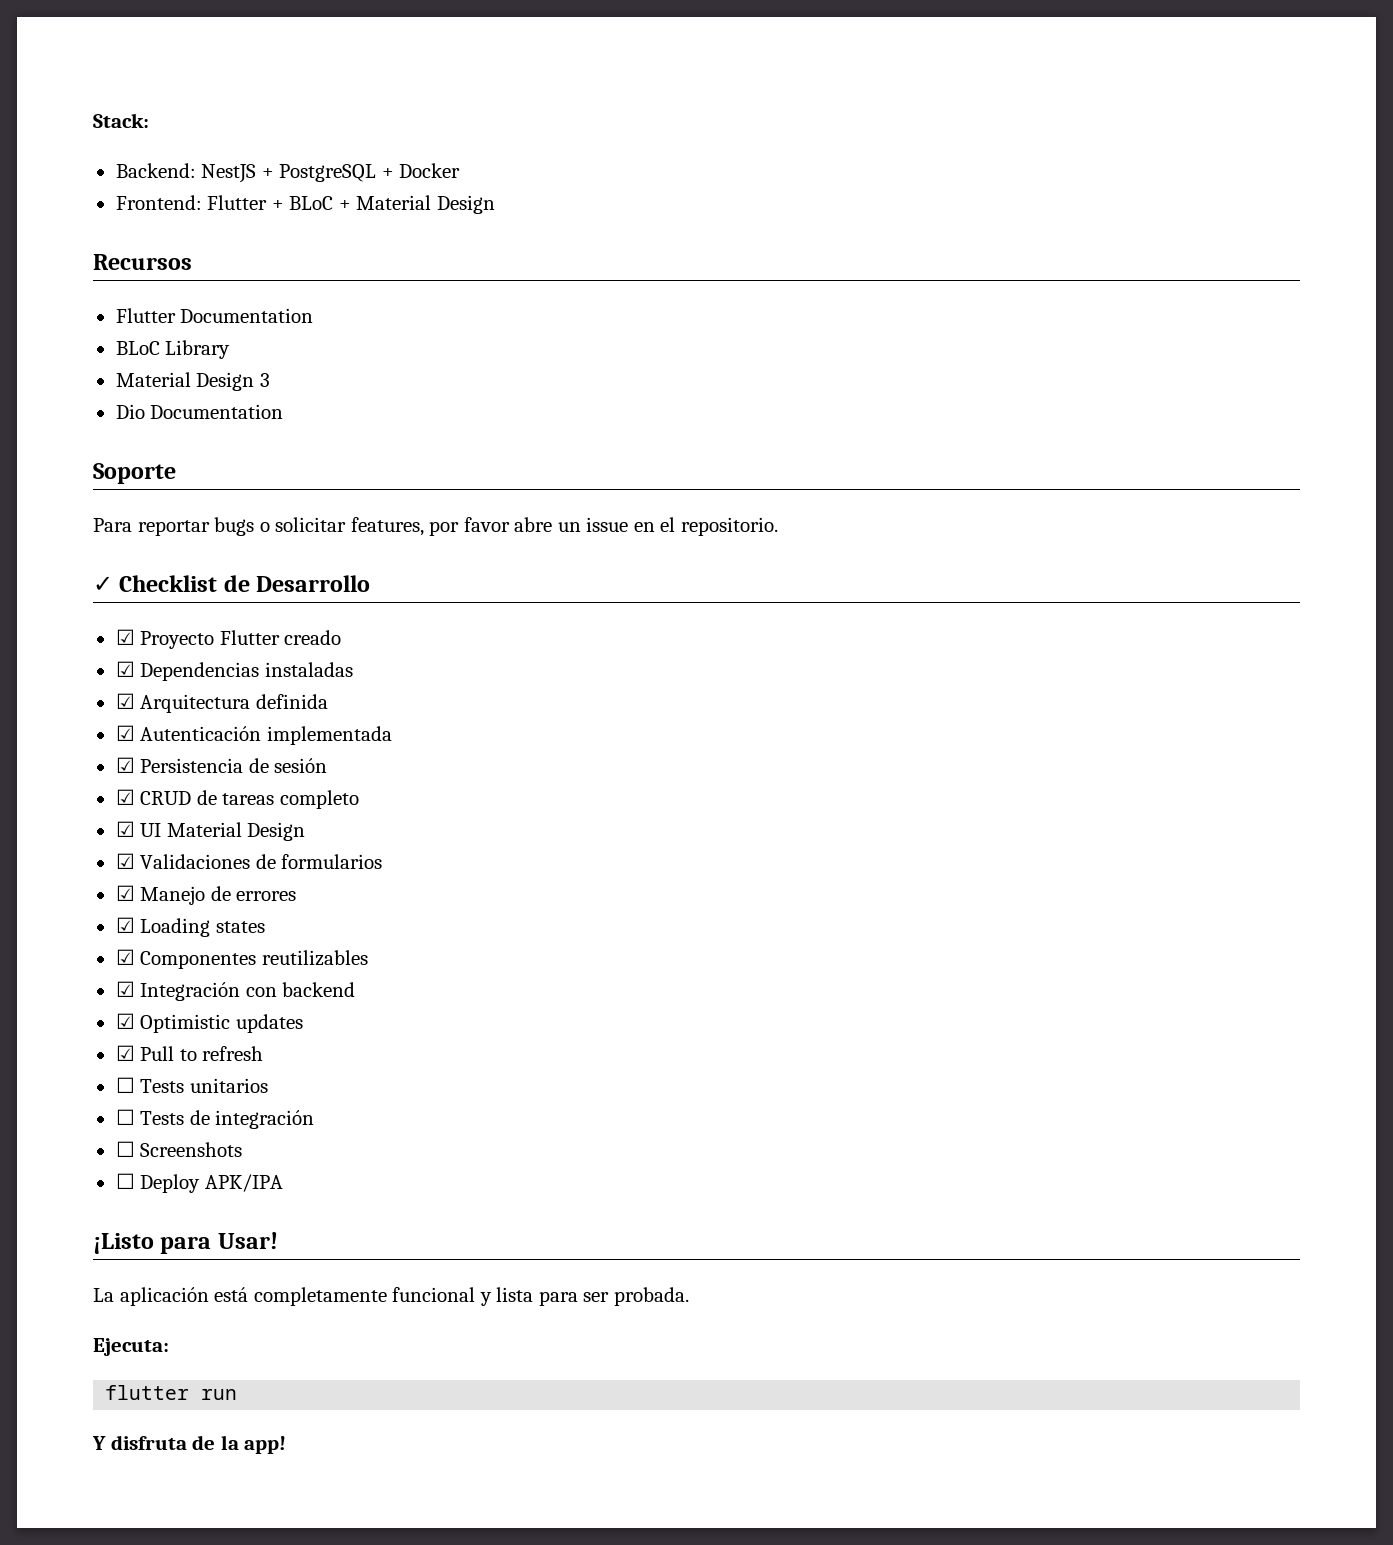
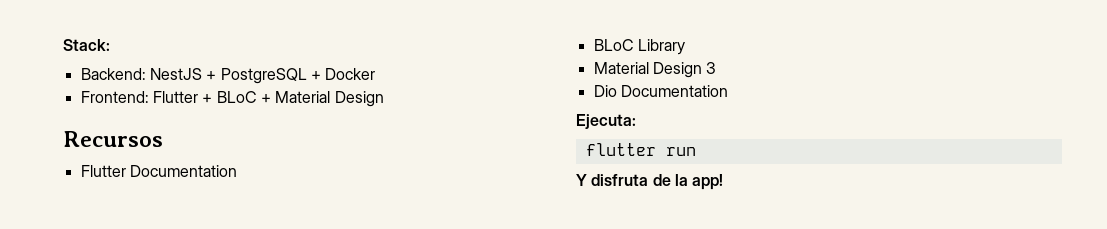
- Soporte
- Para reportar bugs o solicitar features, por favor abre un issue en el repositorio.
- ✓ Checklist de Desarrollo
- ☑ Proyecto Flutter creado
- ☑ Dependencias instaladas
- ☑ Arquitectura definida
- ☑ Autenticación implementada
- ☑ Persistencia de sesión
- ☑ CRUD de tareas completo
- ☑ UI Material Design
- ☑ Validaciones de formularios
- ☑ Manejo de errores
- ☑ Loading states
- ☑ Componentes reutilizables
- ☑ Integración con backend
- ☑ Optimistic updates
- ☑ Pull to refresh
- ☐ Tests unitarios
- ☐ Tests de integración
- ☐ Screenshots
- ☐ Deploy APK/IPA
- ¡Listo para Usar!
- La aplicación está completamente funcional y lista para ser probada.

